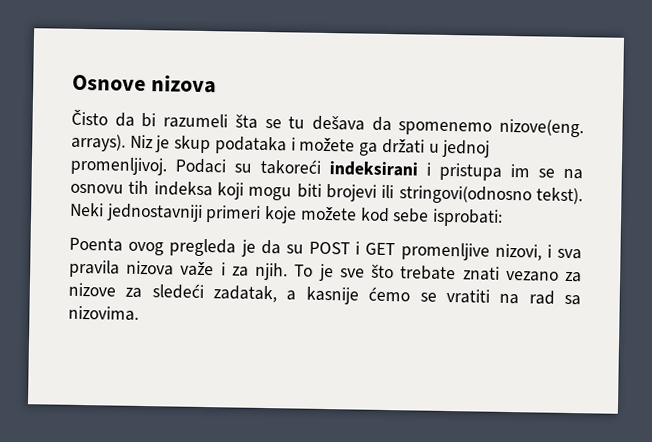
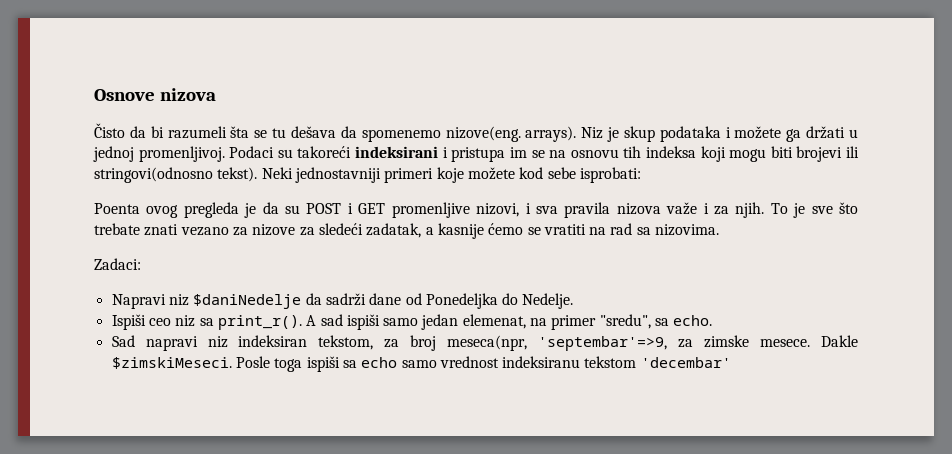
+ Zadaci:
+ Napravi niz $daniNedelje da sadrži dane od Ponedeljka do Nedelje.
+ Ispiši ceo niz sa print_r(). A sad ispiši samo jedan elemenat, na primer "sredu", sa echo.
+ Sad napravi niz indeksiran tekstom, za broj meseca(npr, 'septembar'=>9, za zimske mesece. Dakle $zimskiMeseci. Posle toga ispiši sa echo samo vrednost indeksiranu tekstom 'decembar'

